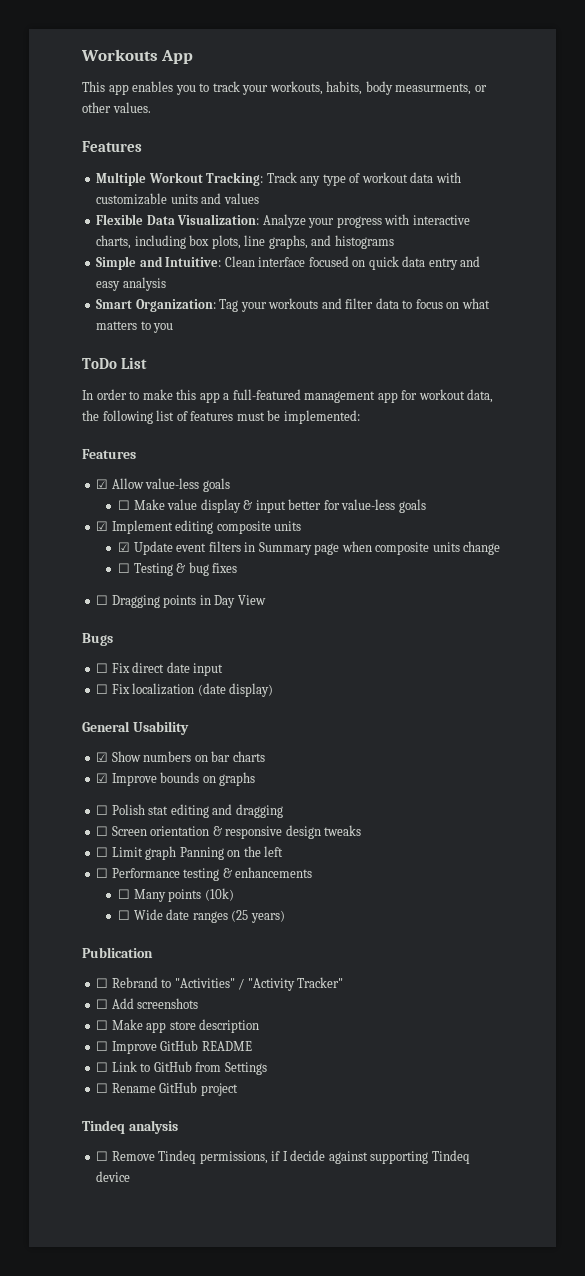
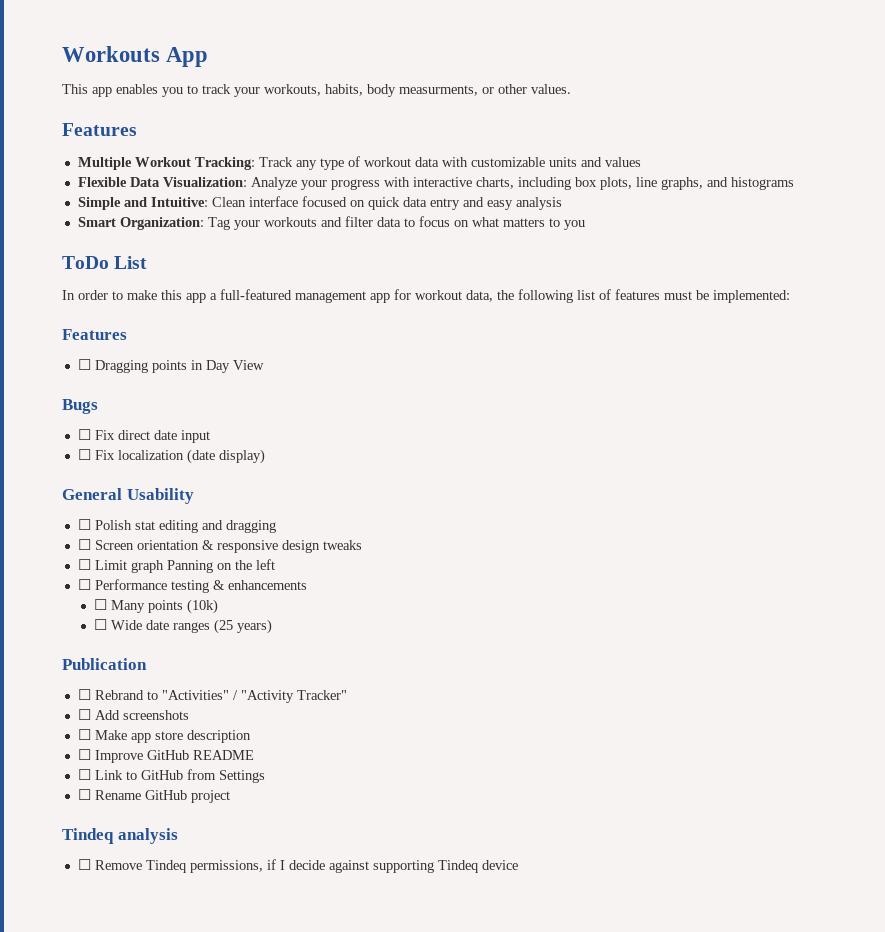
- ☑ Allow value-less goals
- ☐ Make value display & input better for value-less goals
- ☑ Implement editing composite units
- ☑ Update event filters in Summary page when composite units change
- ☐ Testing & bug fixes
- ☑ Show numbers on bar charts
- ☑ Improve bounds on graphs

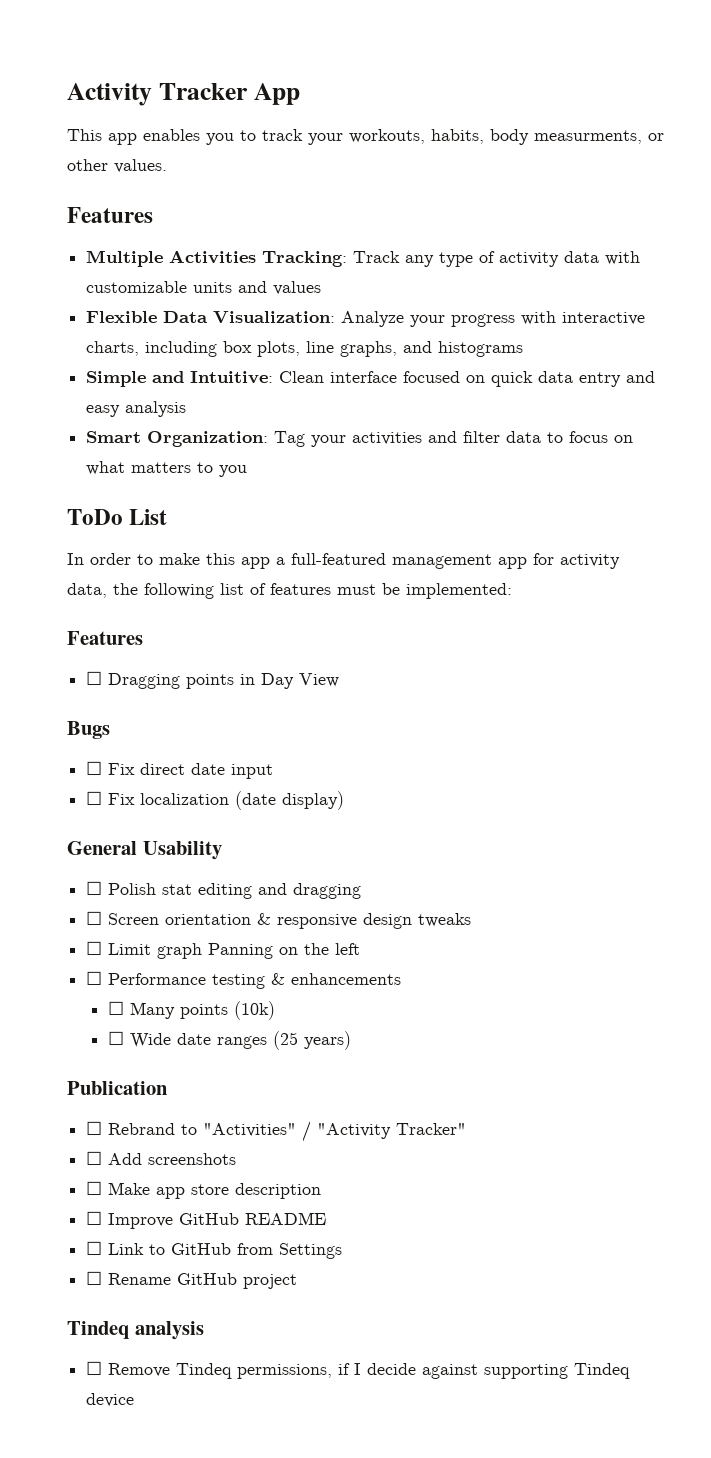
- Workouts App
+ Activity Tracker App
- Multiple Workout Tracking: Track any type of workout data with customizable units and values
+ Multiple Activities Tracking: Track any type of activity data with customizable units and values
- Smart Organization: Tag your workouts and filter data to focus on what matters to you
+ Smart Organization: Tag your activities and filter data to focus on what matters to you
- In order to make this app a full-featured management app for workout data, the following list of features must be implemented:
+ In order to make this app a full-featured management app for activity data, the following list of features must be implemented:

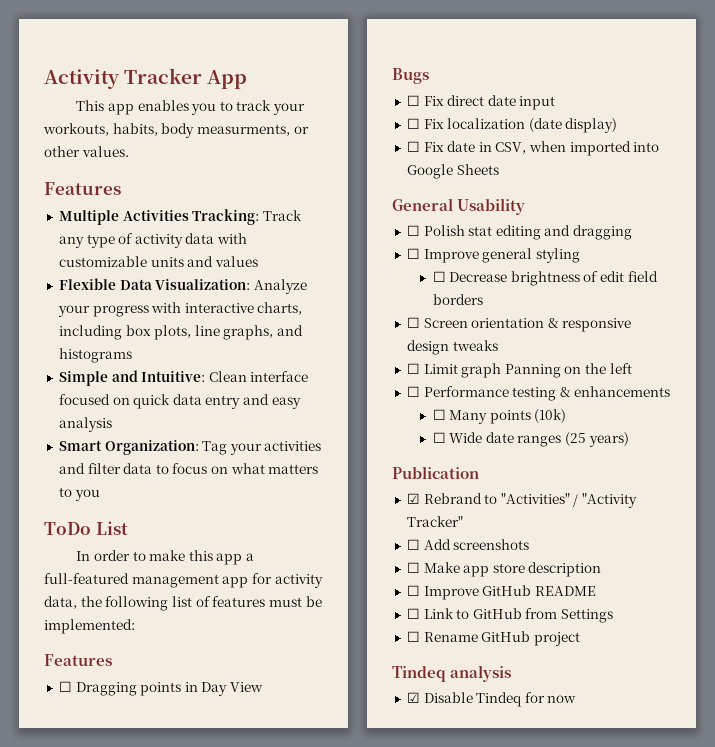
+ ☐ Fix date in CSV, when imported into Google Sheets
+ ☐ Improve general styling
+ ☐ Decrease brightness of edit field borders
- ☐ Rebrand to "Activities" / "Activity Tracker"
+ ☑ Rebrand to "Activities" / "Activity Tracker"
- ☐ Remove Tindeq permissions, if I decide against supporting Tindeq device
+ ☑ Disable Tindeq for now

